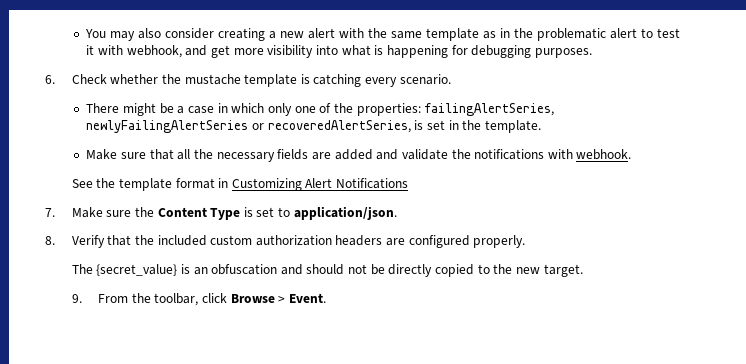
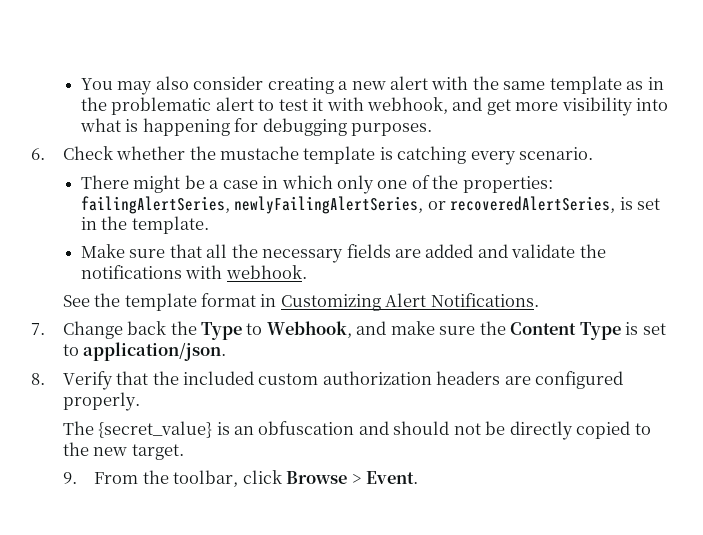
- There might be a case in which only one of the properties: failingAlertSeries, newlyFailingAlertSeries or recoveredAlertSeries, is set in the template.
+ There might be a case in which only one of the properties: failingAlertSeries, newlyFailingAlertSeries, or recoveredAlertSeries, is set in the template.
- See the template format in Customizing Alert Notifications
+ See the template format in Customizing Alert Notifications.
- 7. Make sure the Content Type is set to application/json.
+ 7. Change back the Type to Webhook, and make sure the Content Type is set to application/json.

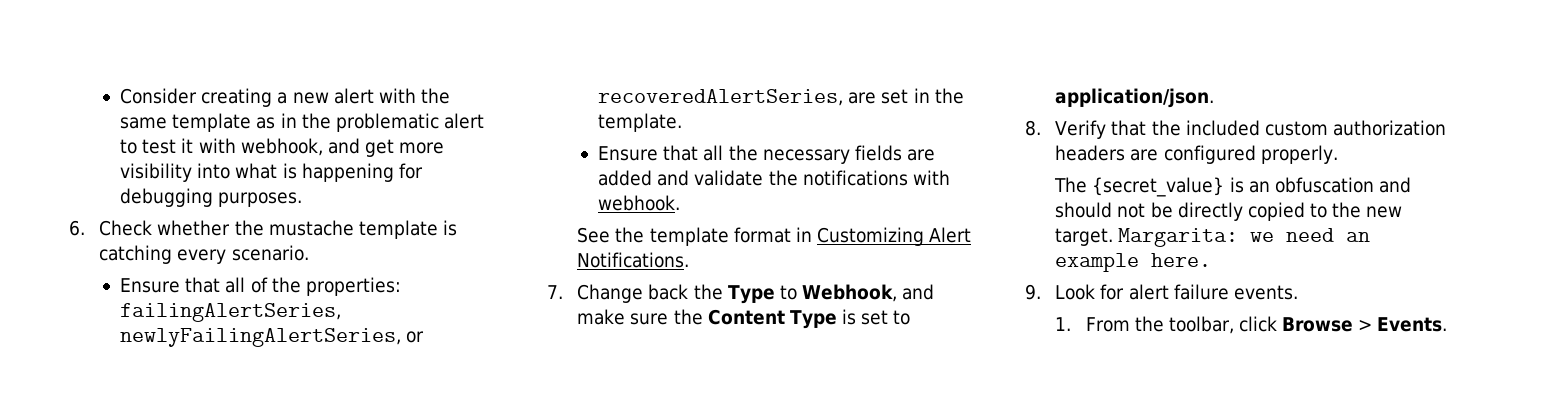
- You may also consider creating a new alert with the same template as in the problematic alert to test it with webhook, and get more visibility into what is happening for debugging purposes.
+ Consider creating a new alert with the same template as in the problematic alert to test it with webhook, and get more visibility into what is happening for debugging purposes.
- There might be a case in which only one of the properties: failingAlertSeries, newlyFailingAlertSeries, or recoveredAlertSeries, is set in the template.
+ Ensure that all of the properties: failingAlertSeries, newlyFailingAlertSeries, or recoveredAlertSeries, are set in the template.
- Make sure that all the necessary fields are added and validate the notifications with webhook.
+ Ensure that all the necessary fields are added and validate the notifications with webhook.
- The {secret_value} is an obfuscation and should not be directly copied to the new target.
- 9. From the toolbar, click Browse > Event.
+ The {secret_value} is an obfuscation and should not be directly copied to the new target. Margarita: we need an example here.
+ 9. Look for alert failure events.
+ 1. From the toolbar, click Browse > Events.

